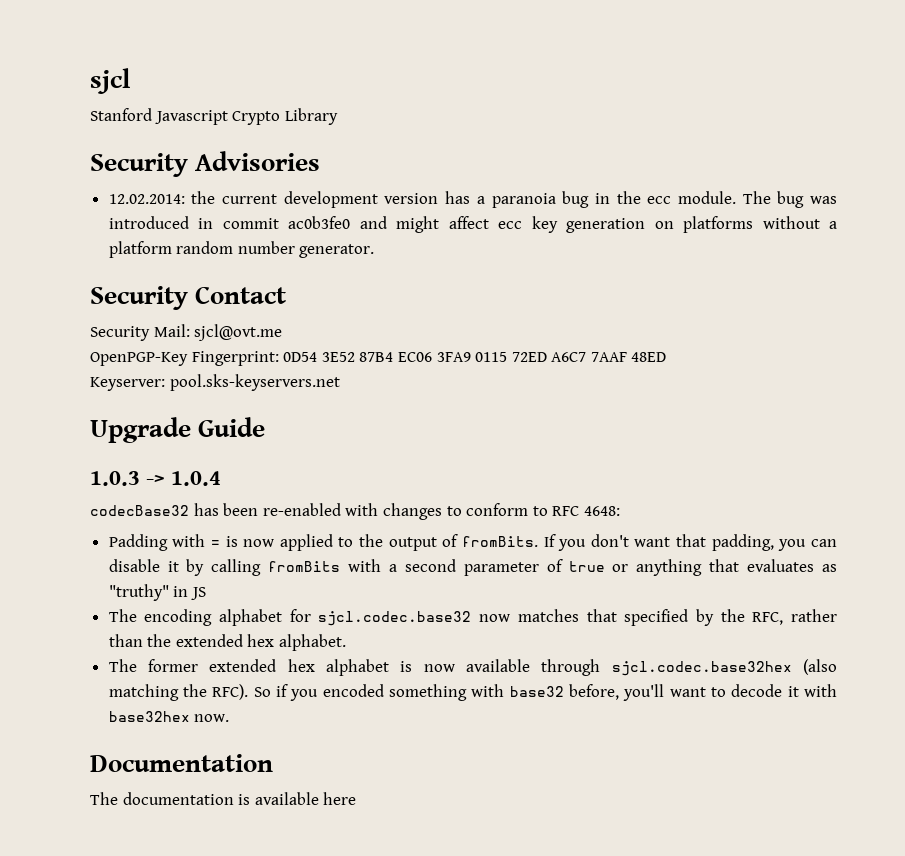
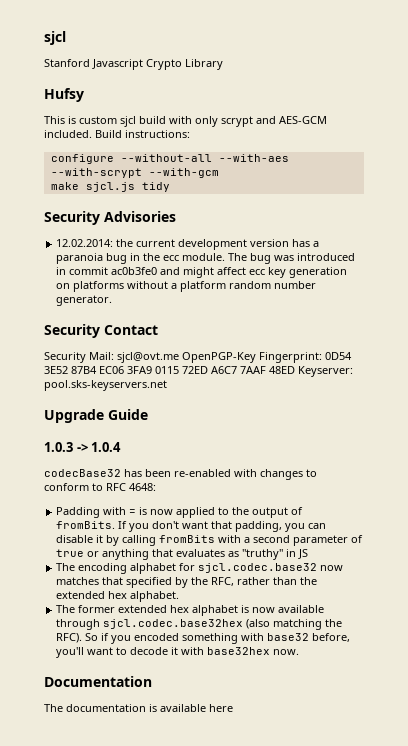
+ Hufsy
+ This is custom sjcl build with only scrypt and AES-GCM included. Build instructions:
+ configure --without-all --with-aes --with-scrypt --with-gcm
+ make sjcl.js tidy
- Security Mail: sjcl@ovt.me
- OpenPGP-Key Fingerprint: 0D54 3E52 87B4 EC06 3FA9 0115 72ED A6C7 7AAF 48ED
- Keyserver: pool.sks-keyservers.net
+ Security Mail: sjcl@ovt.me OpenPGP-Key Fingerprint: 0D54 3E52 87B4 EC06 3FA9 0115 72ED A6C7 7AAF 48ED Keyserver: pool.sks-keyservers.net

